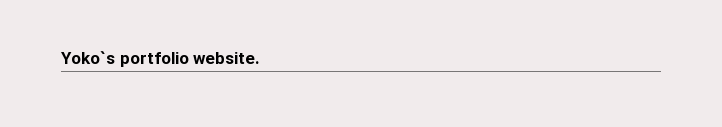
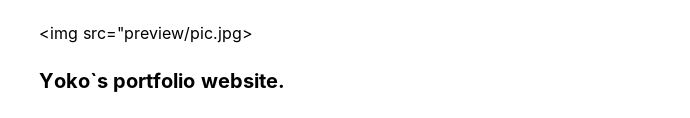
+ <img src="preview/pic.jpg>

